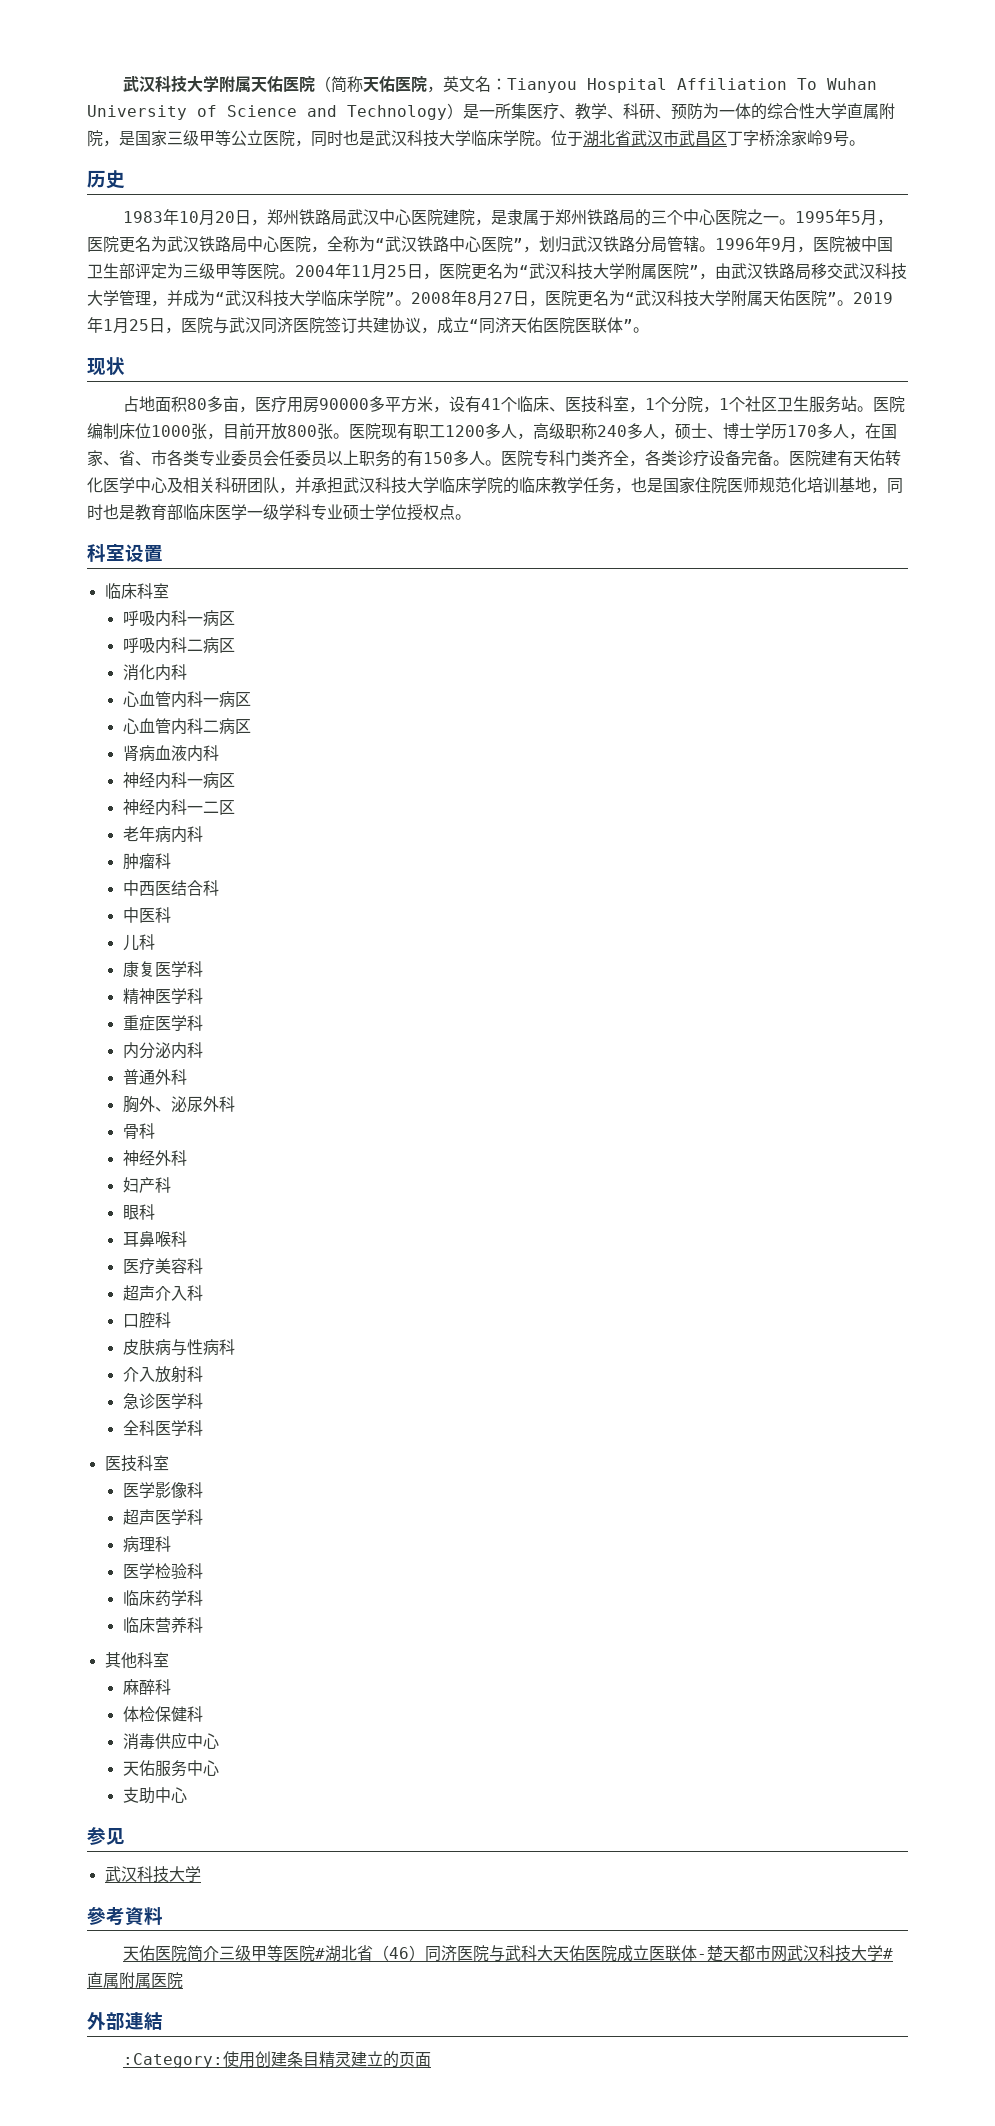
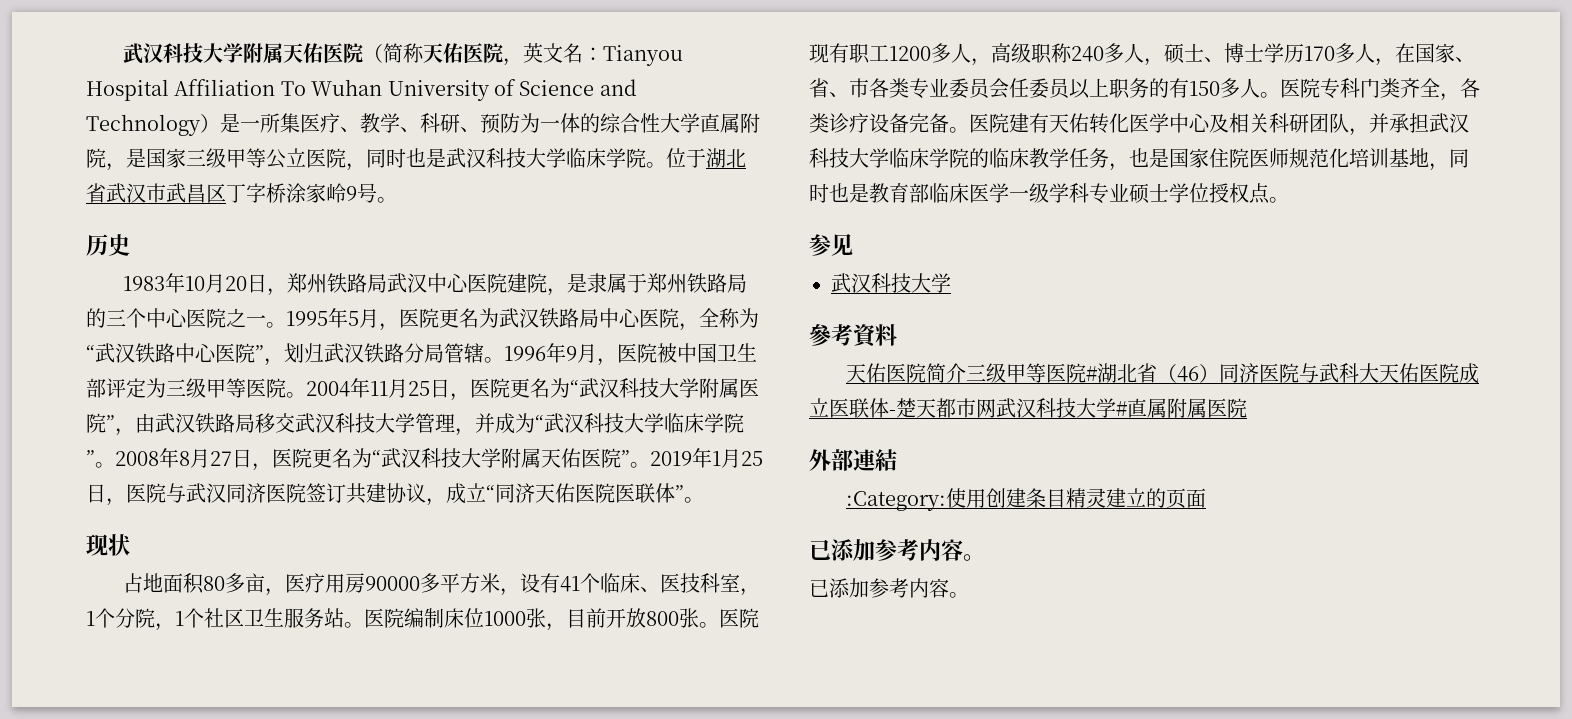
- 科室设置
- 临床科室
- 呼吸内科一病区
- 呼吸内科二病区
- 消化内科
- 心血管内科一病区
- 心血管内科二病区
- 肾病血液内科
- 神经内科一病区
- 神经内科一二区
- 老年病内科
- 肿瘤科
- 中西医结合科
- 中医科
- 儿科
- 康复医学科
- 精神医学科
- 重症医学科
- 内分泌内科
- 普通外科
- 胸外、泌尿外科
- 骨科
- 神经外科
- 妇产科
- 眼科
- 耳鼻喉科
- 医疗美容科
- 超声介入科
- 口腔科
- 皮肤病与性病科
- 介入放射科
- 急诊医学科
- 全科医学科
- 医技科室
- 医学影像科
- 超声医学科
- 病理科
- 医学检验科
- 临床药学科
- 临床营养科
- 其他科室
- 麻醉科
- 体检保健科
- 消毒供应中心
- 天佑服务中心
- 支助中心
  :Category:使用创建条目精灵建立的页面
+ 已添加参考内容。
+ 已添加参考内容。

